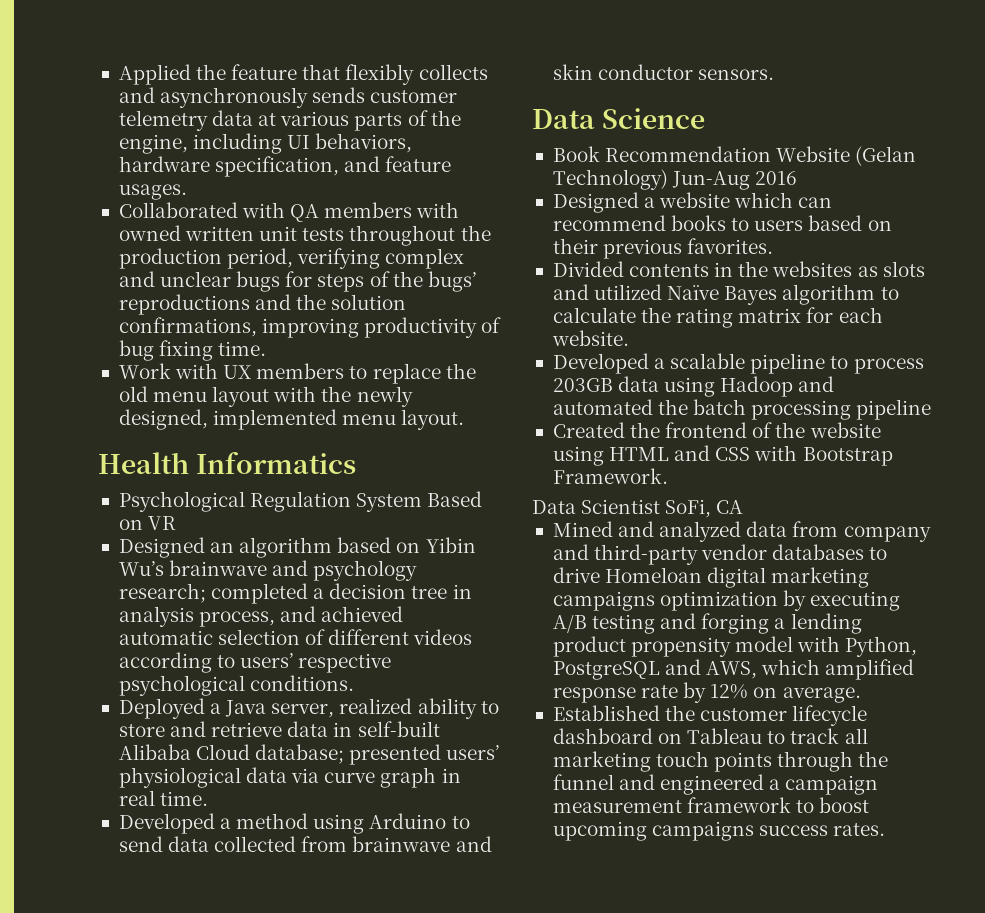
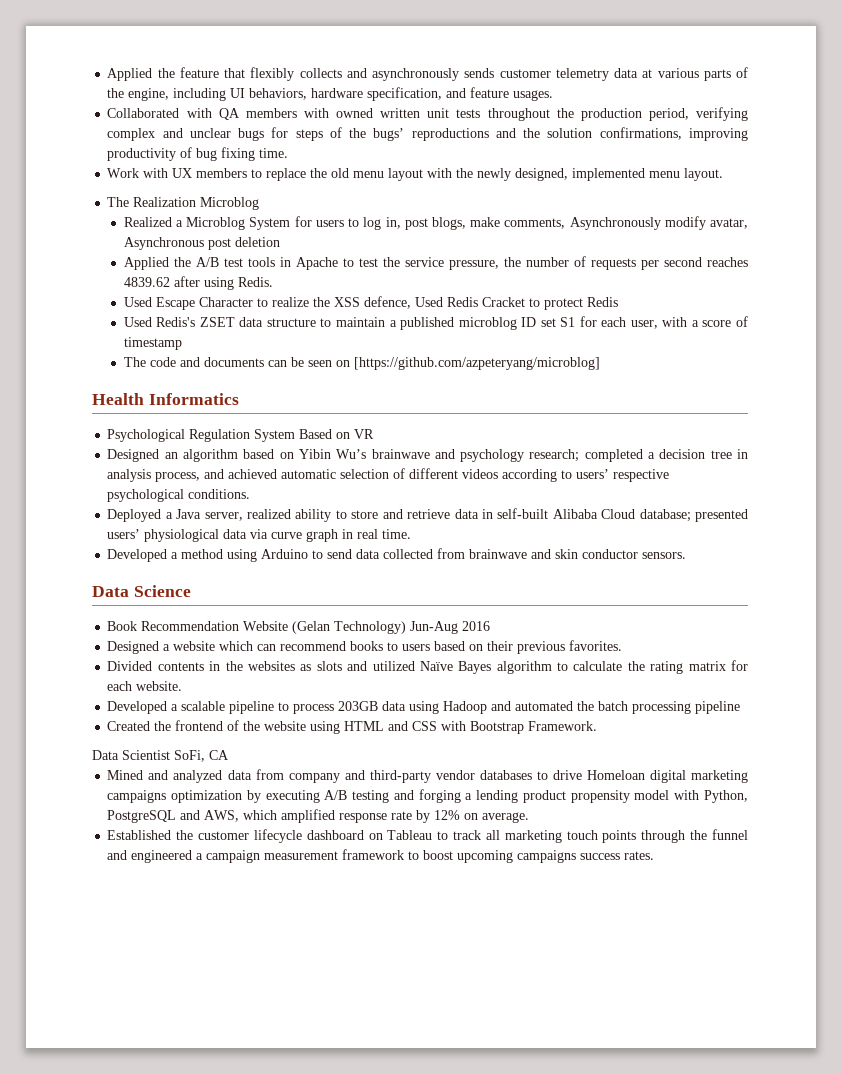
+ The Realization Microblog
+ Realized a Microblog System for users to log in, post blogs, make comments, Asynchronously modify avatar, Asynchronous post deletion
+ Applied the A/B test tools in Apache to test the service pressure, the number of requests per second reaches 4839.62 after using Redis.
+ Used Escape Character to realize the XSS defence, Used Redis Cracket to protect Redis
+ Used Redis's ZSET data structure to maintain a published microblog ID set S1 for each user, with a score of timestamp
+ The code and documents can be seen on [https://github.com/azpeteryang/microblog]

